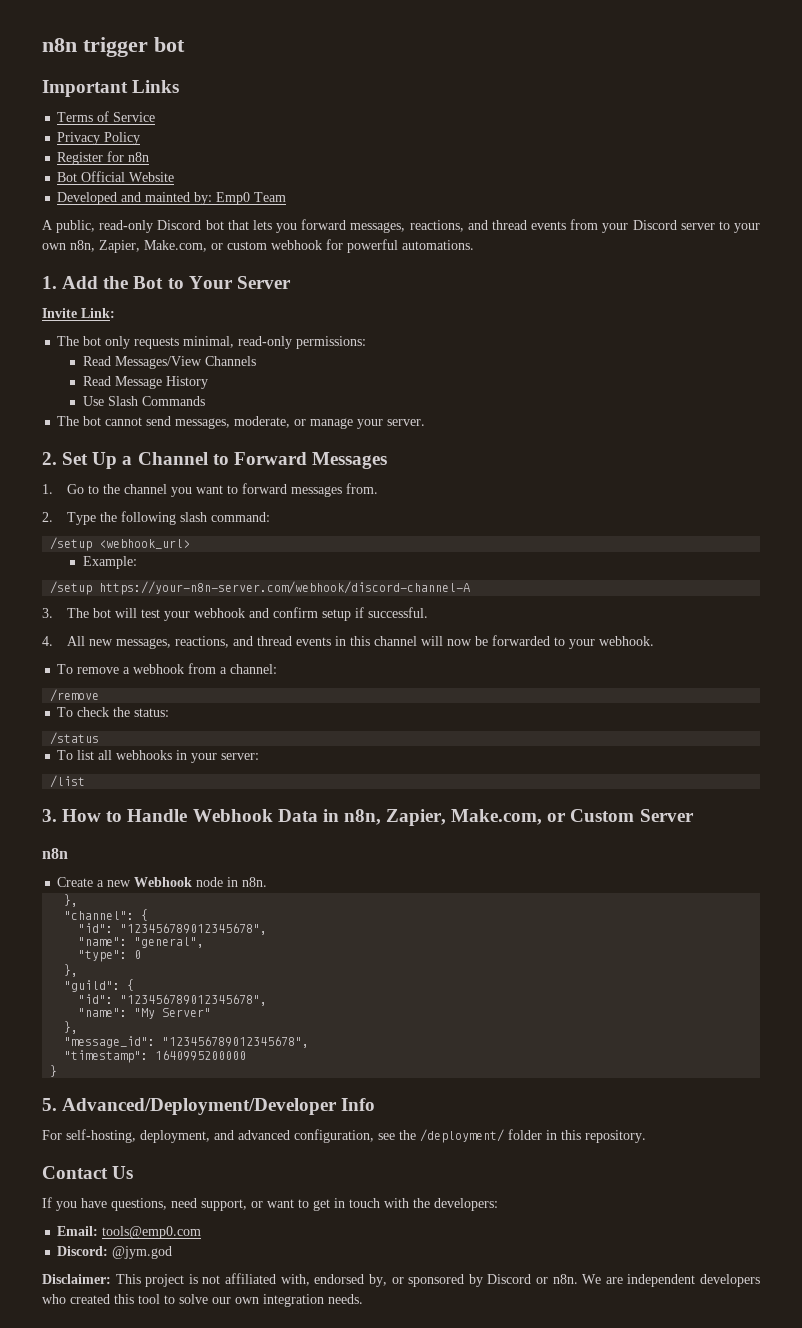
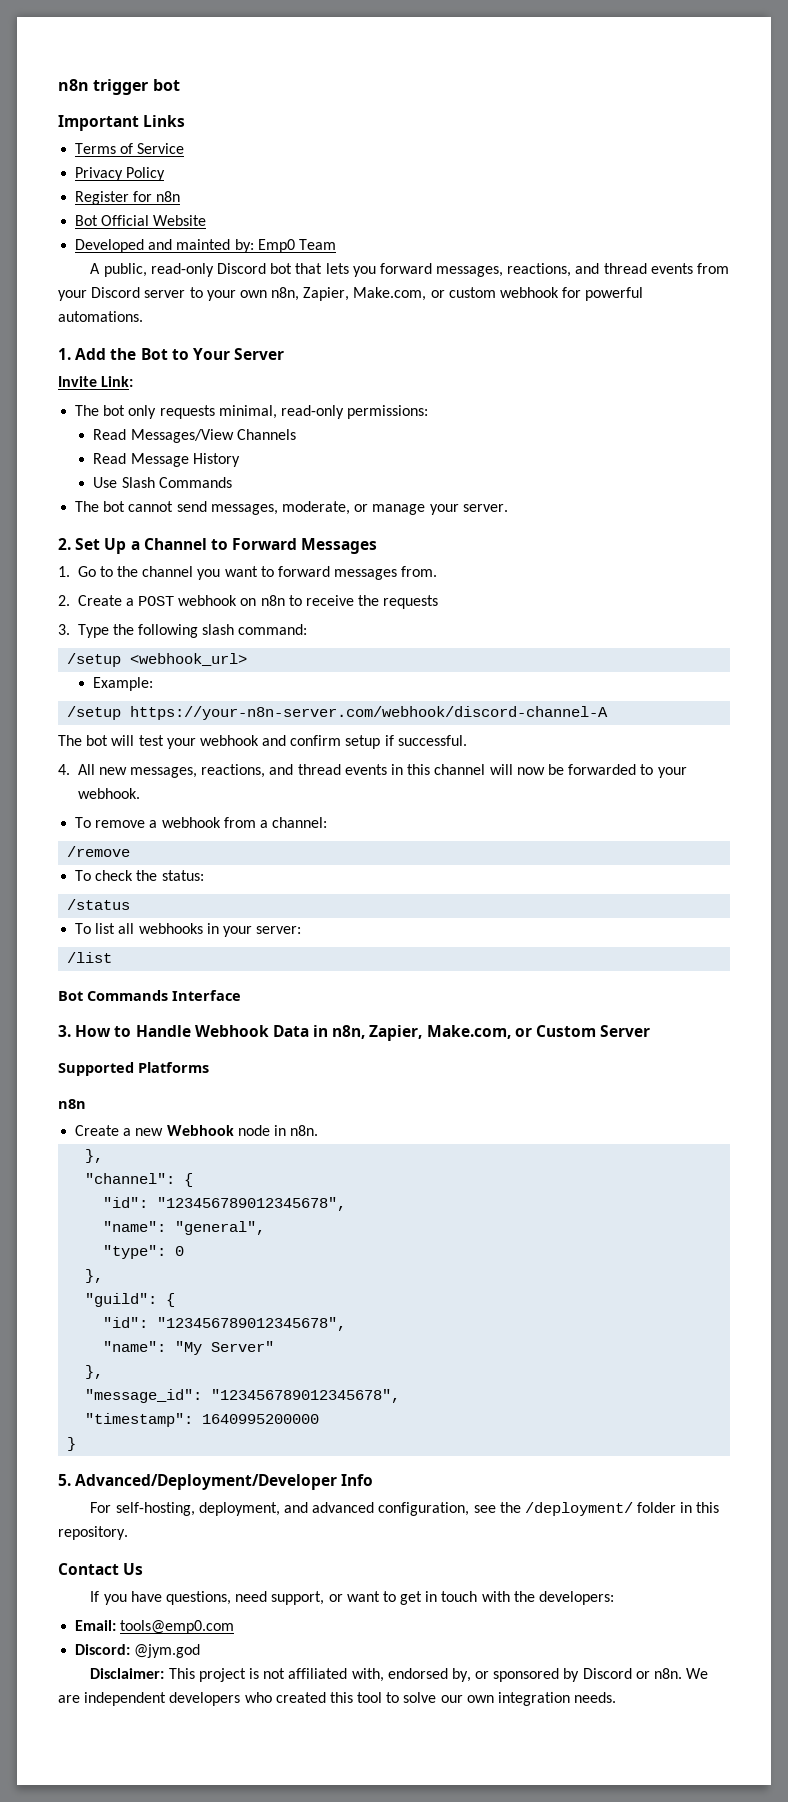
- 2. Type the following slash command:
+ 2. Create a POST webhook on n8n to receive the requests
+ 3. Type the following slash command:
- 3. The bot will test your webhook and confirm setup if successful.
+ The bot will test your webhook and confirm setup if successful.
+ Bot Commands Interface
+ Supported Platforms

